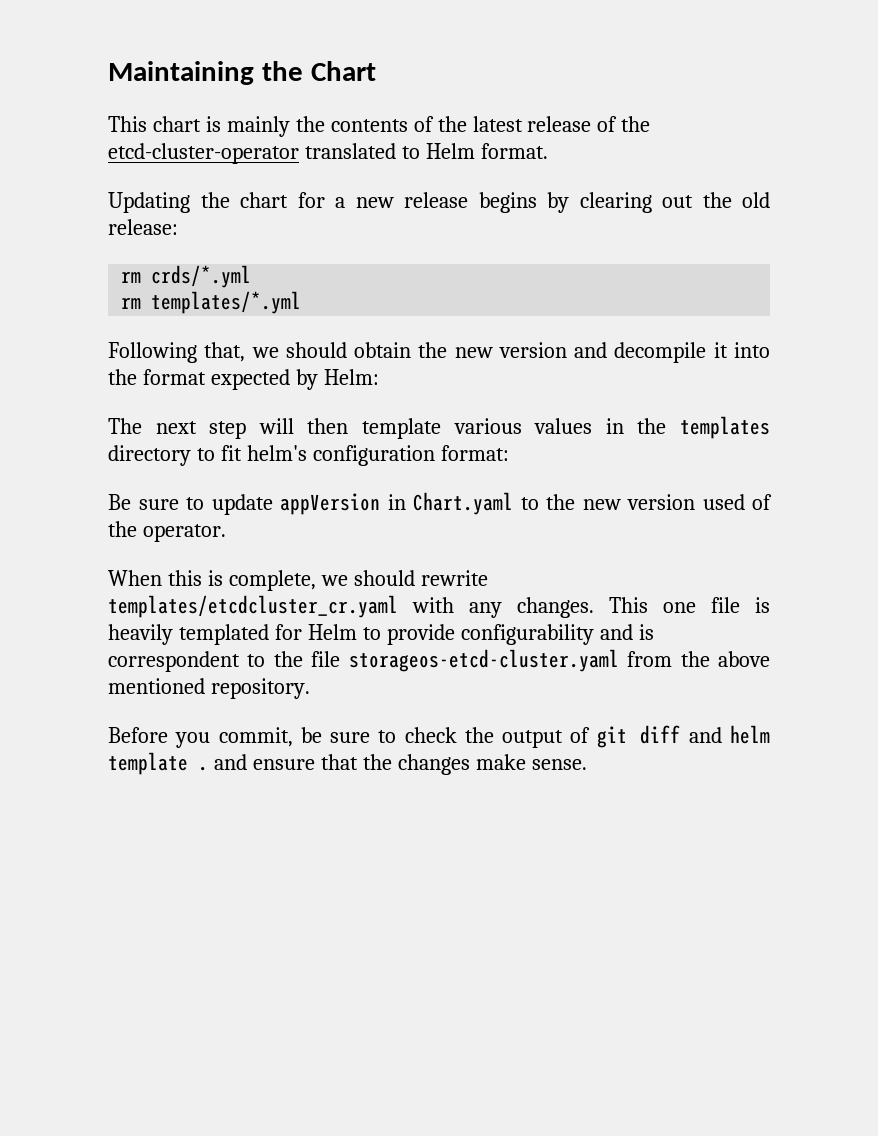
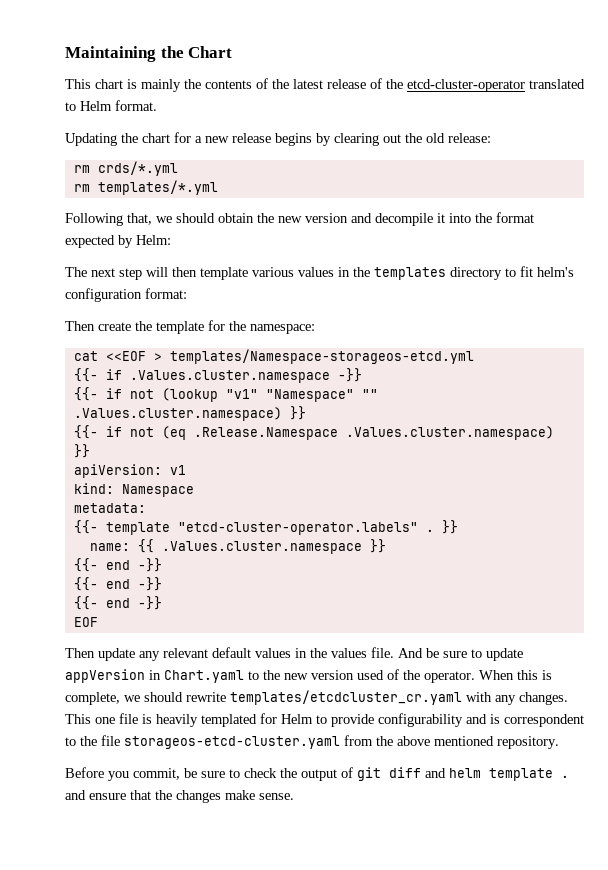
- Be sure to update appVersion in Chart.yaml to the new version used of the operator.
- When this is complete, we should rewrite templates/etcdcluster_cr.yaml with any changes.
+ Then create the template for the namespace:
+ cat <<EOF > templates/Namespace-storageos-etcd.yml
+ {{- if .Values.cluster.namespace -}}
+ {{- if not (lookup "v1" "Namespace" "" .Values.cluster.namespace) }}
+ {{- if not (eq .Release.Namespace .Values.cluster.namespace) }}
+ apiVersion: v1
+ kind: Namespace
+ metadata:
+ {{- template "etcd-cluster-operator.labels" . }}
+ name: {{ .Values.cluster.namespace }}
+ {{- end -}}
+ {{- end -}}
+ {{- end -}}
+ EOF
+ Then update any relevant default values in the values file. And be sure to update appVersion in Chart.yaml to the new version used of the operator. When this is complete, we should rewrite templates/etcdcluster_cr.yaml with any changes.

